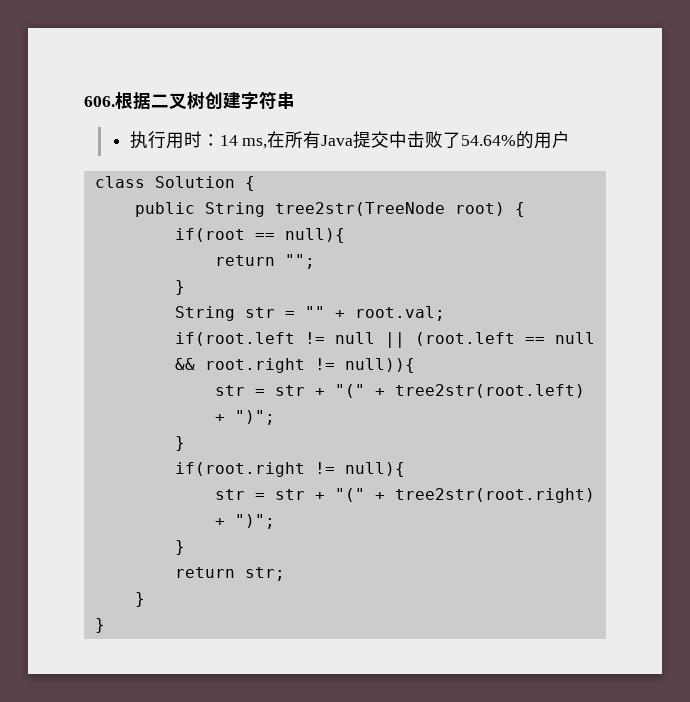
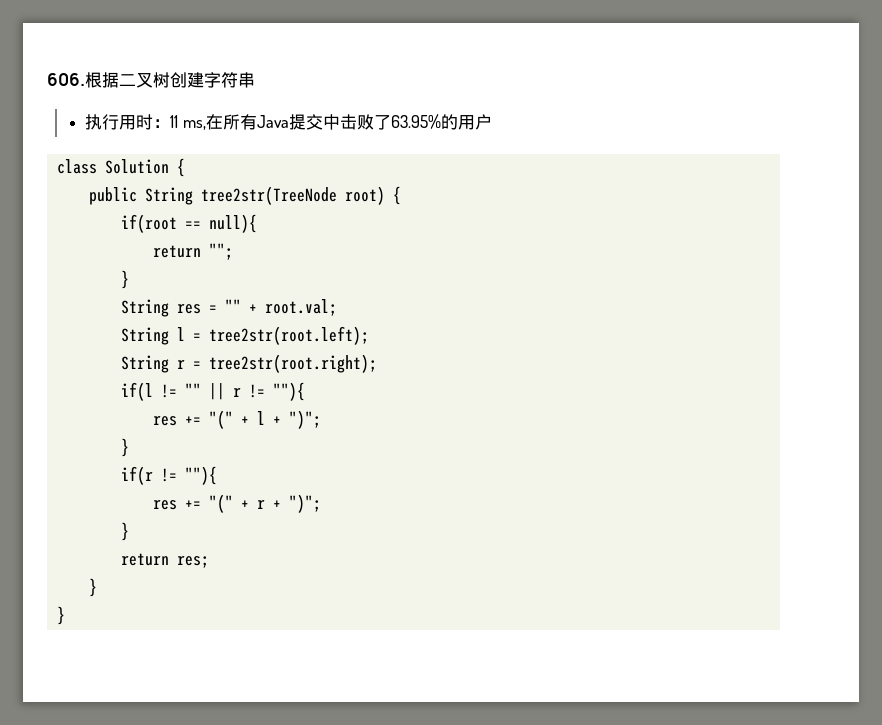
- 执行用时：14 ms,在所有Java提交中击败了54.64%的用户
+ 执行用时：11 ms,在所有Java提交中击败了63.95%的用户
- String str = "" + root.val;
+ String res = "" + root.val;
- if(root.left != null || (root.left == null && root.right != null)){
- str = str + "(" + tree2str(root.left) + ")";
+ String l = tree2str(root.left);
+ String r = tree2str(root.right);
+ if(l != "" || r != ""){
+ res += "(" + l + ")";
  }
- if(root.right != null){
- str = str + "(" + tree2str(root.right) + ")";
+ if(r != ""){
+ res += "(" + r + ")";
- return str;
+ return res;

